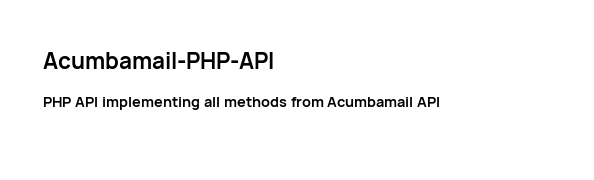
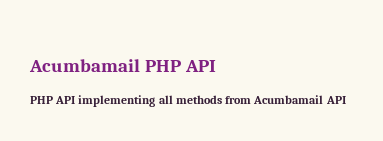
- Acumbamail-PHP-API
+ Acumbamail PHP API

